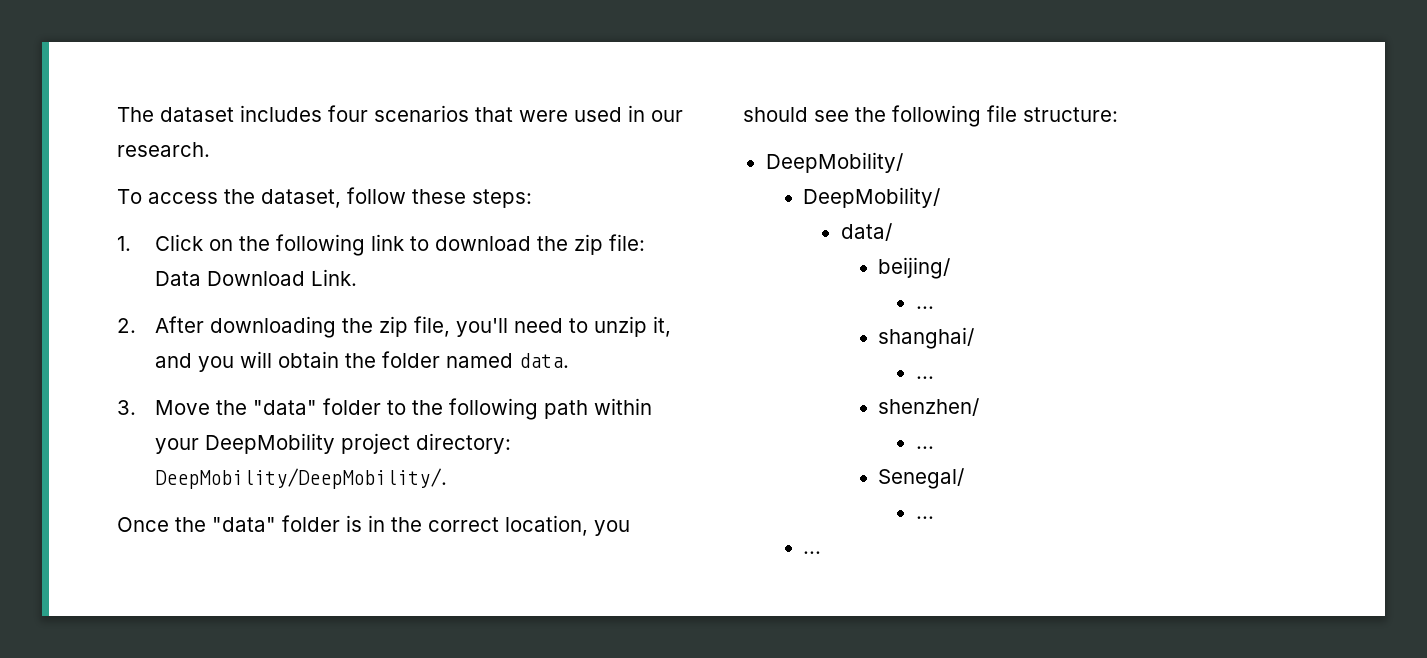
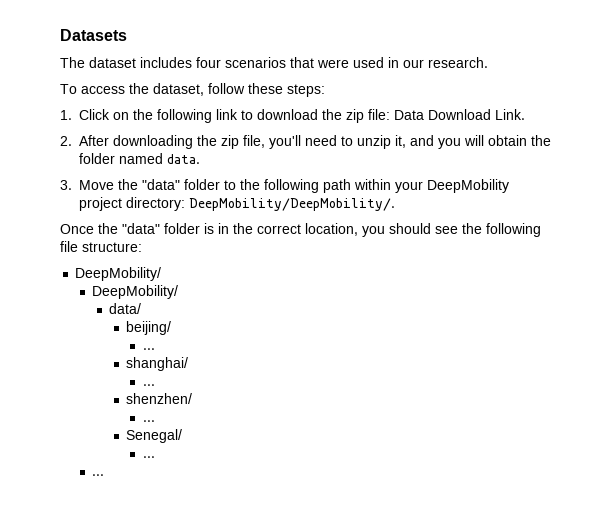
+ Datasets

